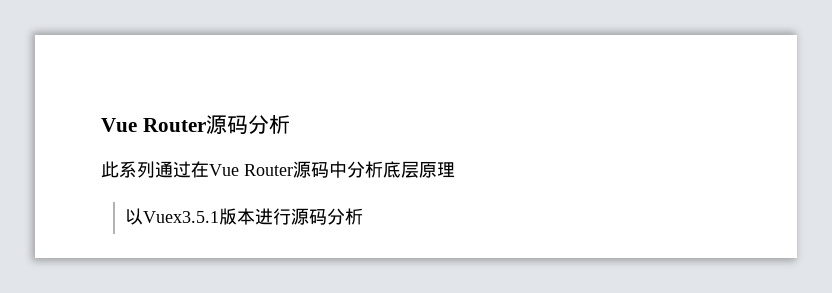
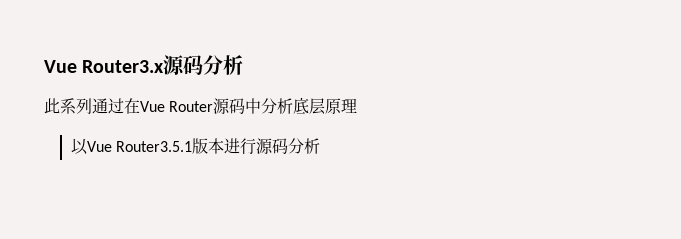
- Vue Router源码分析
+ Vue Router3.x源码分析
- 以Vuex3.5.1版本进行源码分析
+ 以Vue Router3.5.1版本进行源码分析

